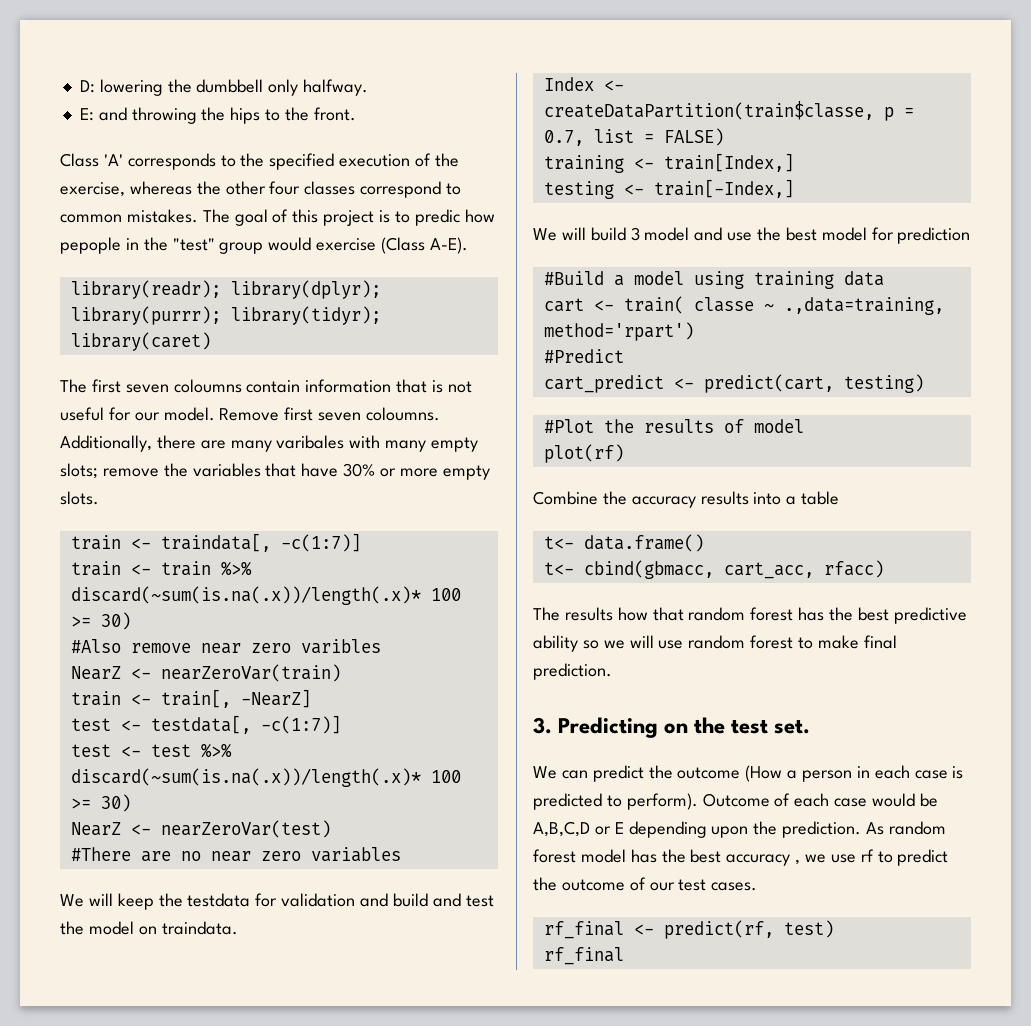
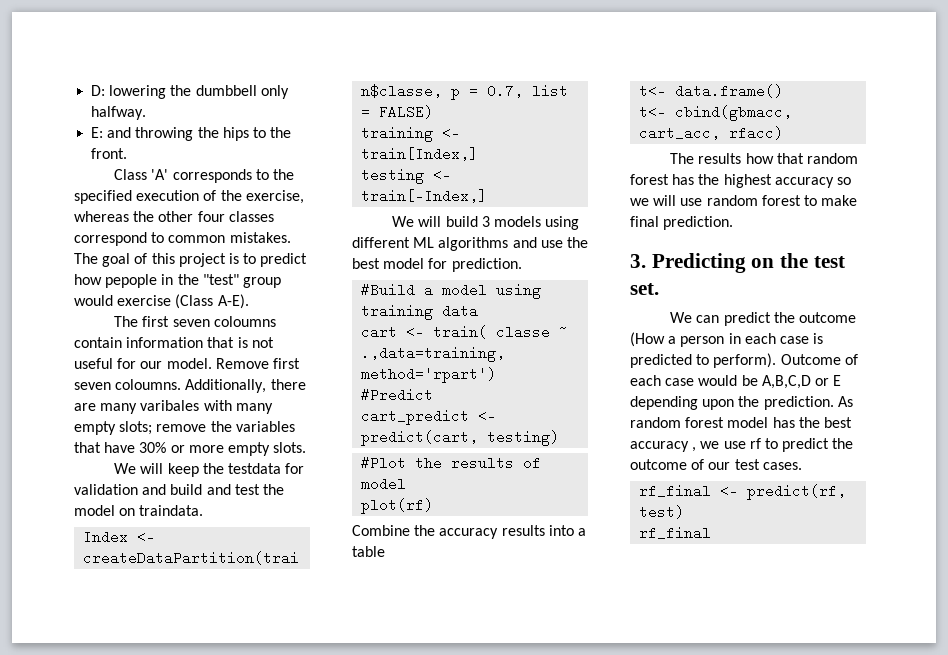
- The goal of this project is to predic how pepople in the "test" group would exercise (Class A-E).
+ The goal of this project is to predict how pepople in the "test" group would exercise (Class A-E).
- library(readr); library(dplyr); library(purrr); library(tidyr); library(caret)
- train <- traindata[, -c(1:7)]
- train <- train %>% discard(~sum(is.na(.x))/length(.x)* 100 >= 30)
- #Also remove near zero varibles
- NearZ <- nearZeroVar(train)
- train <- train[, -NearZ]
- test <- testdata[, -c(1:7)]
- test <- test %>% discard(~sum(is.na(.x))/length(.x)* 100 >= 30)
- NearZ <- nearZeroVar(test)
- #There are no near zero variables
- We will build 3 model and use the best model for prediction
+ We will build 3 models using different ML algorithms and use the best model for prediction.
- The results how that random forest has the best predictive ability so we will use random forest to make final prediction.
+ The results how that random forest has the highest accuracy so we will use random forest to make final prediction.

